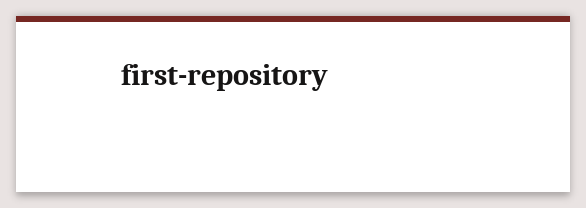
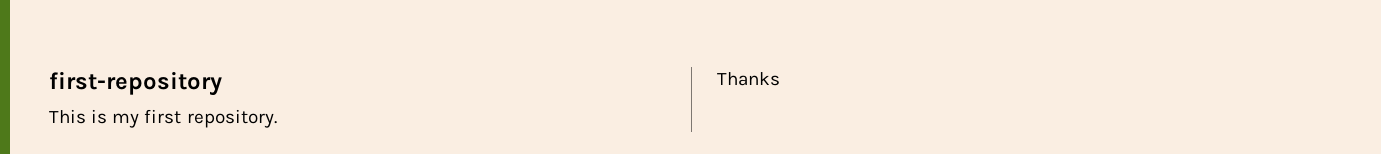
+ This is my first repository.
+ Thanks

